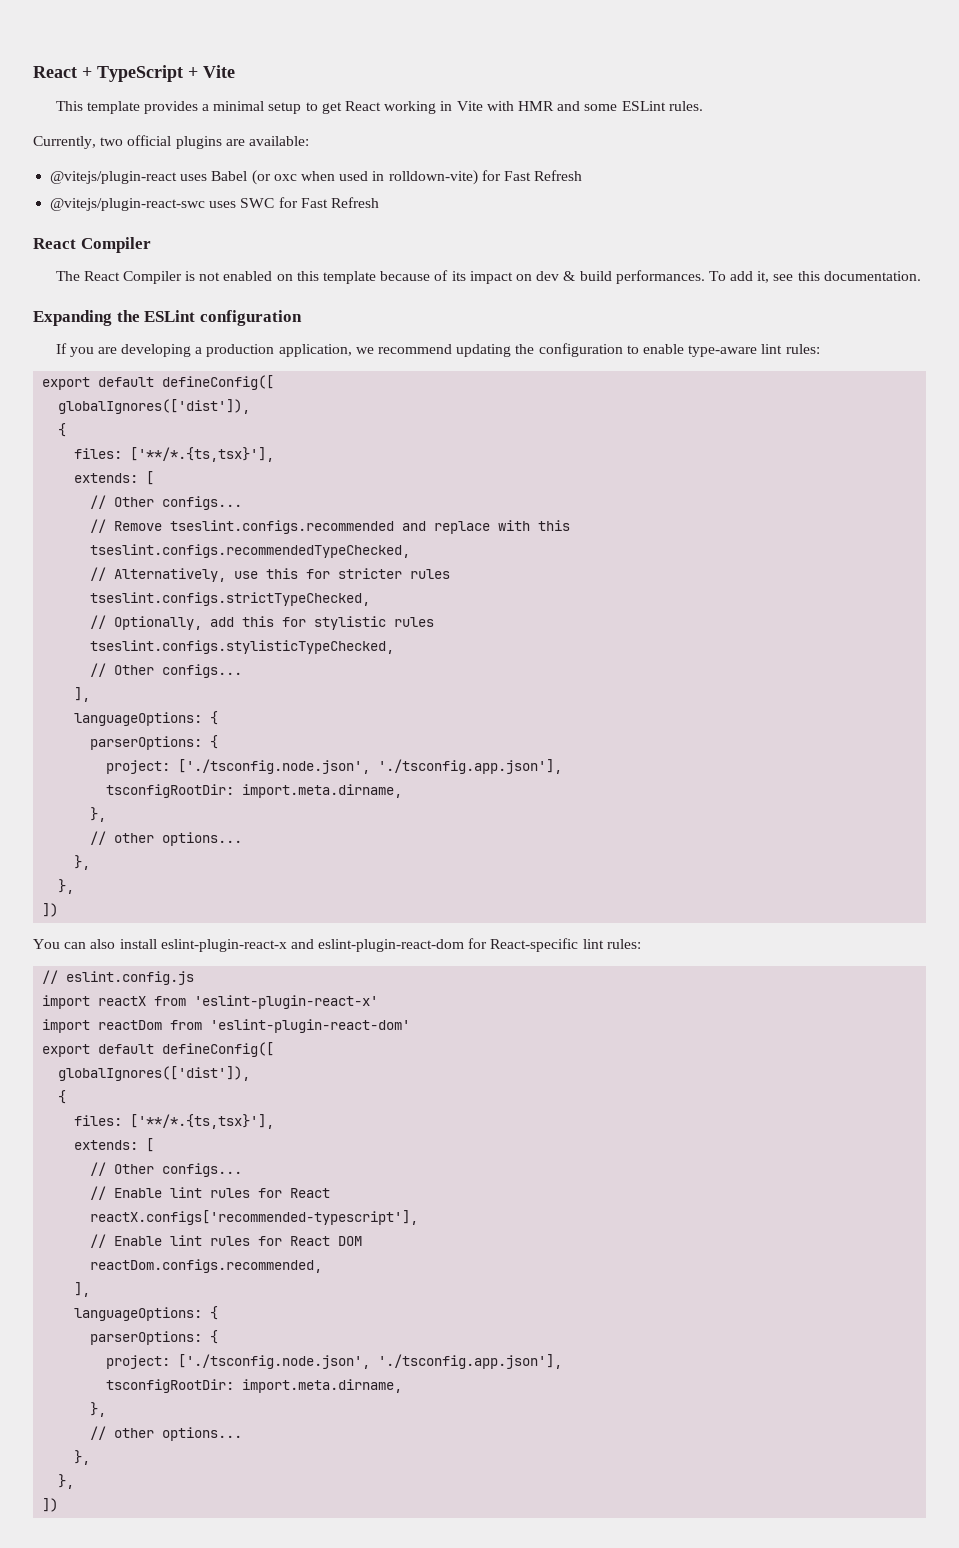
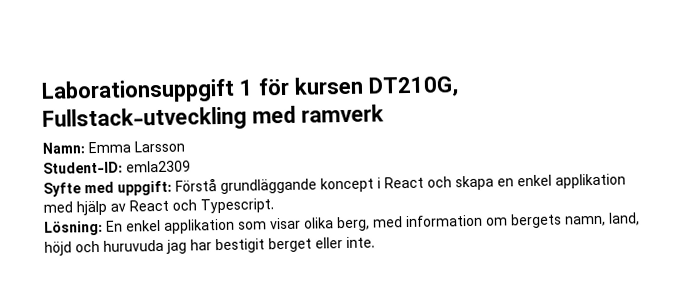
- React + TypeScript + Vite
- This template provides a minimal setup to get React working in Vite with HMR and some ESLint rules.
- Currently, two official plugins are available:
- @vitejs/plugin-react uses Babel (or oxc when used in rolldown-vite) for Fast Refresh
- @vitejs/plugin-react-swc uses SWC for Fast Refresh
- React Compiler
- The React Compiler is not enabled on this template because of its impact on dev & build performances. To add it, see this documentation.
- Expanding the ESLint configuration
- If you are developing a production application, we recommend updating the configuration to enable type-aware lint rules:
- export default defineConfig([
- globalIgnores(['dist']),
- {
- files: ['**/*.{ts,tsx}'],
- extends: [
- // Other configs...
- // Remove tseslint.configs.recommended and replace with this
- tseslint.configs.recommendedTypeChecked,
- // Alternatively, use this for stricter rules
- tseslint.configs.strictTypeChecked,
- // Optionally, add this for stylistic rules
- tseslint.configs.stylisticTypeChecked,
- // Other configs...
- ],
- languageOptions: {
- parserOptions: {
- project: ['./tsconfig.node.json', './tsconfig.app.json'],
- tsconfigRootDir: import.meta.dirname,
- },
- // other options...
- },
- },
- ])
- You can also install eslint-plugin-react-x and eslint-plugin-react-dom for React-specific lint rules:
- // eslint.config.js
- import reactX from 'eslint-plugin-react-x'
- import reactDom from 'eslint-plugin-react-dom'
- export default defineConfig([
- globalIgnores(['dist']),
- {
- files: ['**/*.{ts,tsx}'],
- extends: [
- // Other configs...
- // Enable lint rules for React
- reactX.configs['recommended-typescript'],
- // Enable lint rules for React DOM
- reactDom.configs.recommended,
- ],
- languageOptions: {
- parserOptions: {
- project: ['./tsconfig.node.json', './tsconfig.app.json'],
- tsconfigRootDir: import.meta.dirname,
- },
- // other options...
- },
- },
- ])
+ Laborationsuppgift 1 för kursen DT210G, Fullstack-utveckling med ramverk
+ Namn: Emma Larsson
+ Student-ID: emla2309
+ Syfte med uppgift: Förstå grundläggande koncept i React och skapa en enkel applikation med hjälp av React och Typescript.
+ Lösning: En enkel applikation som visar olika berg, med information om bergets namn, land, höjd och huruvuda jag har bestigit berget eller inte.

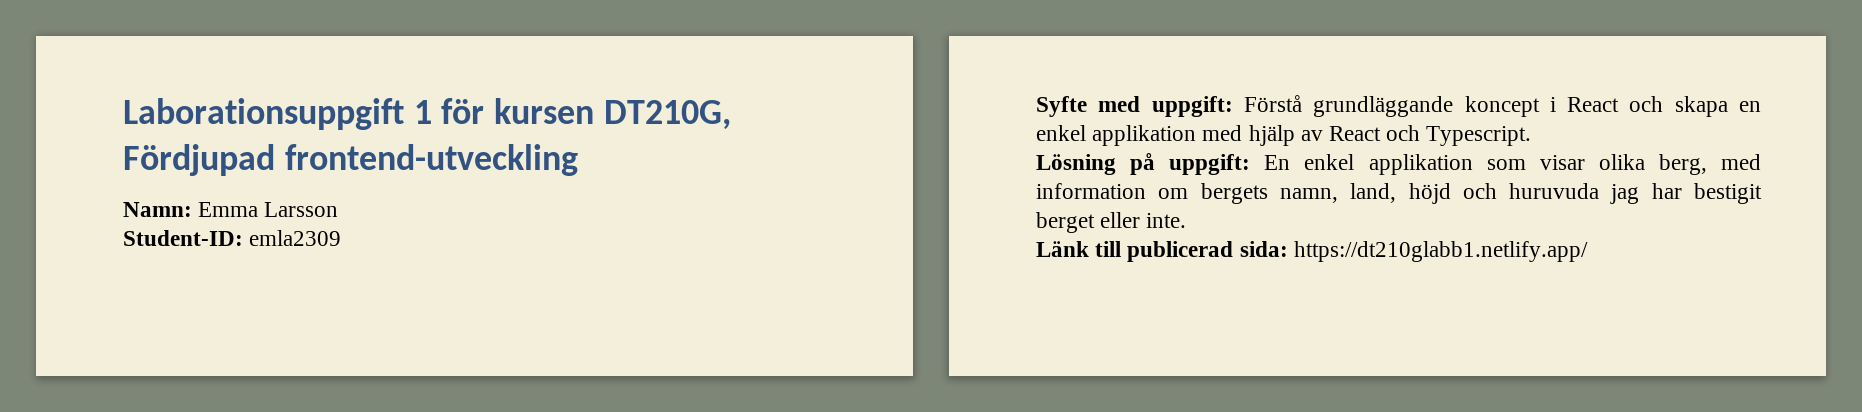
- Laborationsuppgift 1 för kursen DT210G, Fullstack-utveckling med ramverk
+ Laborationsuppgift 1 för kursen DT210G, Fördjupad frontend-utveckling
- Lösning: En enkel applikation som visar olika berg, med information om bergets namn, land, höjd och huruvuda jag har bestigit berget eller inte.
+ Lösning på uppgift: En enkel applikation som visar olika berg, med information om bergets namn, land, höjd och huruvuda jag har bestigit berget eller inte.
+ Länk till publicerad sida: https://dt210glabb1.netlify.app/

